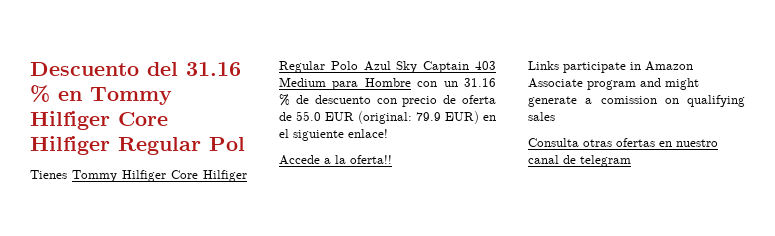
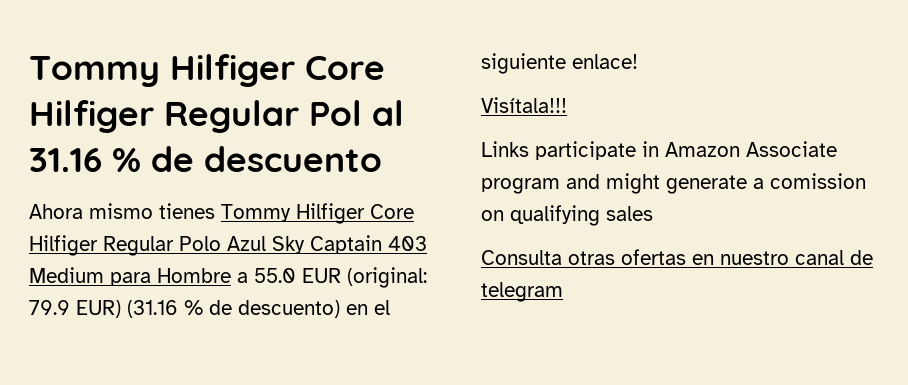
- Descuento del 31.16 % en Tommy Hilfiger Core Hilfiger Regular Pol
- Tienes Tommy Hilfiger Core Hilfiger Regular Polo Azul Sky Captain 403 Medium para Hombre con un 31.16 % de descuento con precio de oferta de 55.0 EUR (original: 79.9 EUR) en el siguiente enlace!
+ Tommy Hilfiger Core Hilfiger Regular Pol al 31.16 % de descuento
+ Ahora mismo tienes Tommy Hilfiger Core Hilfiger Regular Polo Azul Sky Captain 403 Medium para Hombre a 55.0 EUR (original: 79.9 EUR) (31.16 % de descuento) en el siguiente enlace!
- Accede a la oferta!!
+ Visítala!!!

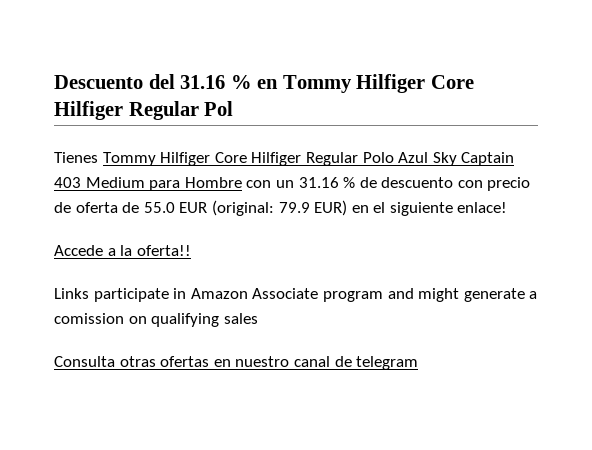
- Tommy Hilfiger Core Hilfiger Regular Pol al 31.16 % de descuento
- Ahora mismo tienes Tommy Hilfiger Core Hilfiger Regular Polo Azul Sky Captain 403 Medium para Hombre a 55.0 EUR (original: 79.9 EUR) (31.16 % de descuento) en el siguiente enlace!
+ Descuento del 31.16 % en Tommy Hilfiger Core Hilfiger Regular Pol
+ Tienes Tommy Hilfiger Core Hilfiger Regular Polo Azul Sky Captain 403 Medium para Hombre con un 31.16 % de descuento con precio de oferta de 55.0 EUR (original: 79.9 EUR) en el siguiente enlace!
- Visítala!!!
+ Accede a la oferta!!

